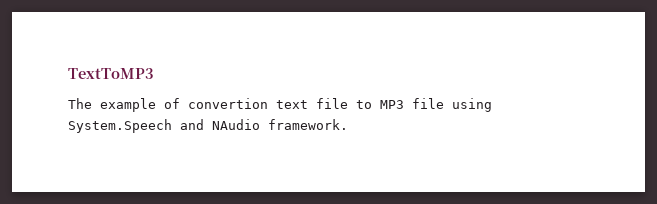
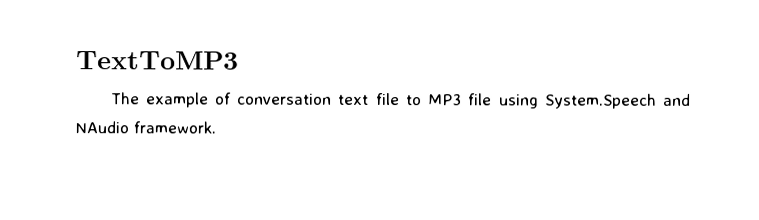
- The example of convertion text file to MP3 file using System.Speech and NAudio framework.
+ The example of conversation text file to MP3 file using System.Speech and NAudio framework.

